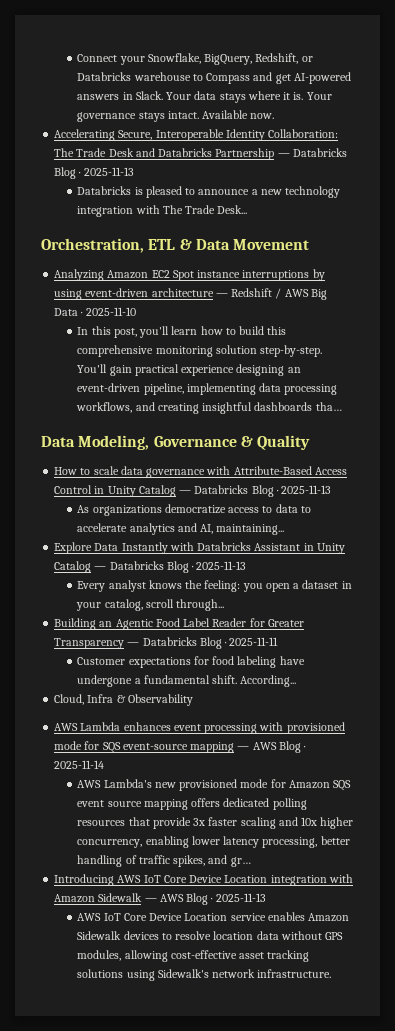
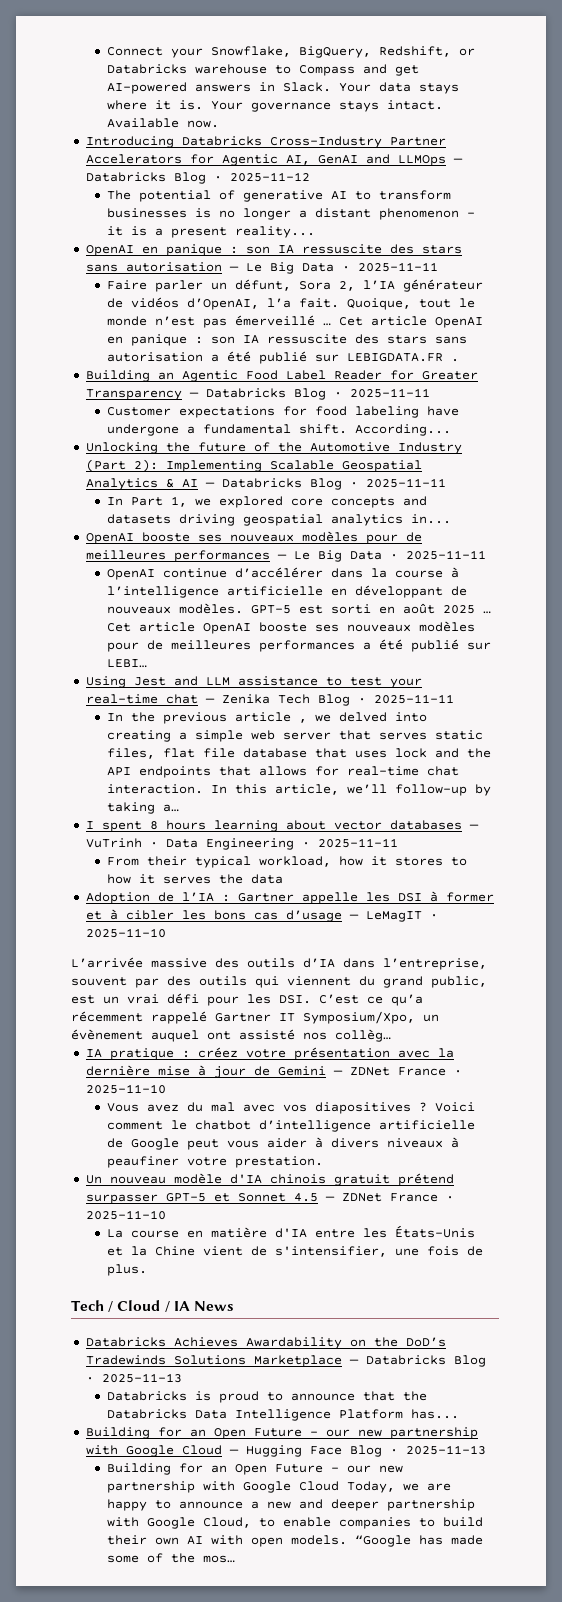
- Accelerating Secure, Interoperable Identity Collaboration: The Trade Desk and Databricks Partnership — Databricks Blog · 2025-11-13
- Databricks is pleased to announce a new technology integration with The Trade Desk...
- Orchestration, ETL & Data Movement
- Analyzing Amazon EC2 Spot instance interruptions by using event-driven architecture — Redshift / AWS Big Data · 2025-11-10
- In this post, you'll learn how to build this comprehensive monitoring solution step-by-step. You'll gain practical experience designing an event-driven pipeline, implementing data processing workflows, and creating insightful dashboards tha…
- Data Modeling, Governance & Quality
- How to scale data governance with Attribute-Based Access Control in Unity Catalog — Databricks Blog · 2025-11-13
- As organizations democratize access to data to accelerate analytics and AI, maintaining...
- Explore Data Instantly with Databricks Assistant in Unity Catalog — Databricks Blog · 2025-11-13
- Every analyst knows the feeling: you open a dataset in your catalog, scroll through...
+ Introducing Databricks Cross-Industry Partner Accelerators for Agentic AI, GenAI and LLMOps — Databricks Blog · 2025-11-12
+ The potential of generative AI to transform businesses is no longer a distant phenomenon - it is a present reality...
+ OpenAI en panique : son IA ressuscite des stars sans autorisation — Le Big Data · 2025-11-11
+ Faire parler un défunt, Sora 2, l’IA générateur de vidéos d’OpenAI, l’a fait. Quoique, tout le monde n’est pas émerveillé … Cet article OpenAI en panique : son IA ressuscite des stars sans autorisation a été publié sur LEBIGDATA.FR .
- Cloud, Infra & Observability
- AWS Lambda enhances event processing with provisioned mode for SQS event-source mapping — AWS Blog · 2025-11-14
- AWS Lambda's new provisioned mode for Amazon SQS event source mapping offers dedicated polling resources that provide 3x faster scaling and 10x higher concurrency, enabling lower latency processing, better handling of traffic spikes, and gr…
- Introducing AWS IoT Core Device Location integration with Amazon Sidewalk — AWS Blog · 2025-11-13
- AWS IoT Core Device Location service enables Amazon Sidewalk devices to resolve location data without GPS modules, allowing cost-effective asset tracking solutions using Sidewalk's network infrastructure.
+ Unlocking the future of the Automotive Industry (Part 2): Implementing Scalable Geospatial Analytics & AI — Databricks Blog · 2025-11-11
+ In Part 1, we explored core concepts and datasets driving geospatial analytics in...
+ OpenAI booste ses nouveaux modèles pour de meilleures performances — Le Big Data · 2025-11-11
+ OpenAI continue d’accélérer dans la course à l’intelligence artificielle en développant de nouveaux modèles. GPT-5 est sorti en août 2025 … Cet article OpenAI booste ses nouveaux modèles pour de meilleures performances a été publié sur LEBI…
+ Using Jest and LLM assistance to test your real-time chat — Zenika Tech Blog · 2025-11-11
+ In the previous article , we delved into creating a simple web server that serves static files, flat file database that uses lock and the API endpoints that allows for real-time chat interaction. In this article, we’ll follow-up by taking a…
+ I spent 8 hours learning about vector databases — VuTrinh · Data Engineering · 2025-11-11
+ From their typical workload, how it stores to how it serves the data
+ Adoption de l’IA : Gartner appelle les DSI à former et à cibler les bons cas d’usage — LeMagIT · 2025-11-10
+ L’arrivée massive des outils d’IA dans l’entreprise, souvent par des outils qui viennent du grand public, est un vrai défi pour les DSI. C’est ce qu’a récemment rappelé Gartner IT Symposium/Xpo, un évènement auquel ont assisté nos collèg…
+ IA pratique : créez votre présentation avec la dernière mise à jour de Gemini — ZDNet France · 2025-11-10
+ Vous avez du mal avec vos diapositives ? Voici comment le chatbot d’intelligence artificielle de Google peut vous aider à divers niveaux à peaufiner votre prestation.
+ Un nouveau modèle d'IA chinois gratuit prétend surpasser GPT-5 et Sonnet 4.5 — ZDNet France · 2025-11-10
+ La course en matière d'IA entre les États-Unis et la Chine vient de s'intensifier, une fois de plus.
+ Tech / Cloud / IA News
+ Databricks Achieves Awardability on the DoD’s Tradewinds Solutions Marketplace — Databricks Blog · 2025-11-13
+ Databricks is proud to announce that the Databricks Data Intelligence Platform has...
+ Building for an Open Future - our new partnership with Google Cloud — Hugging Face Blog · 2025-11-13
+ Building for an Open Future - our new partnership with Google Cloud Today, we are happy to announce a new and deeper partnership with Google Cloud, to enable companies to build their own AI with open models. “Google has made some of the mos…

